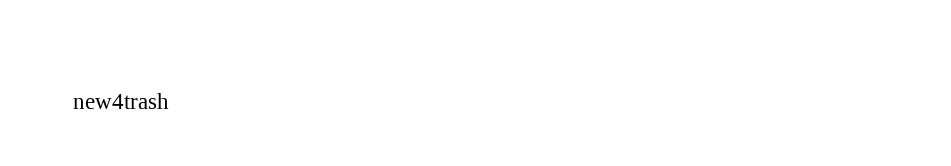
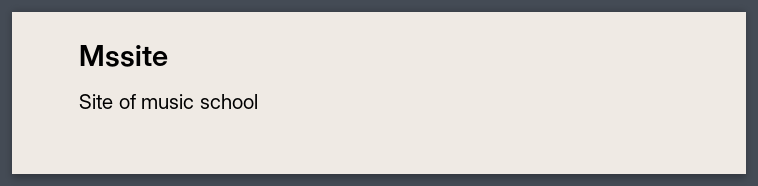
- new4trash
+ Mssite
+ Site of music school

